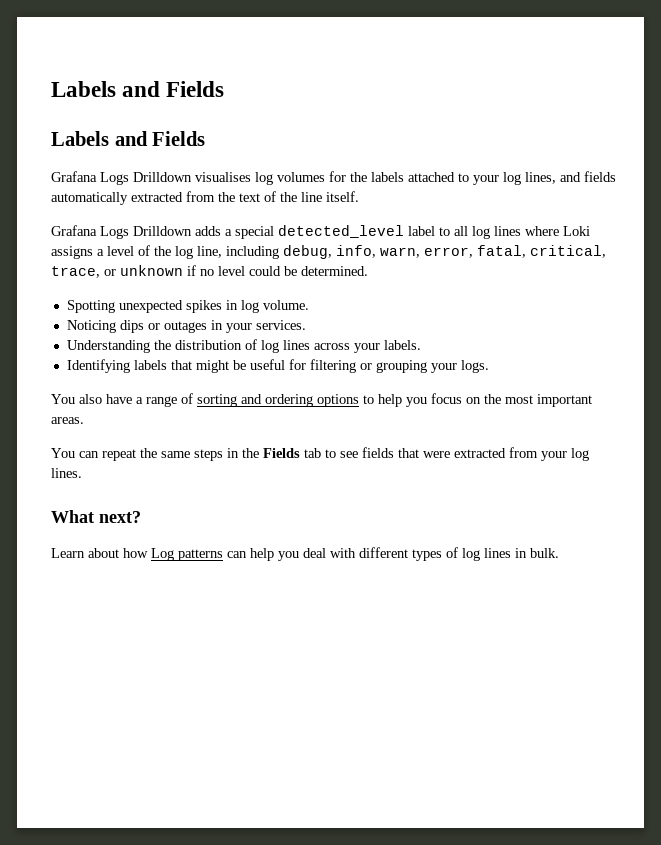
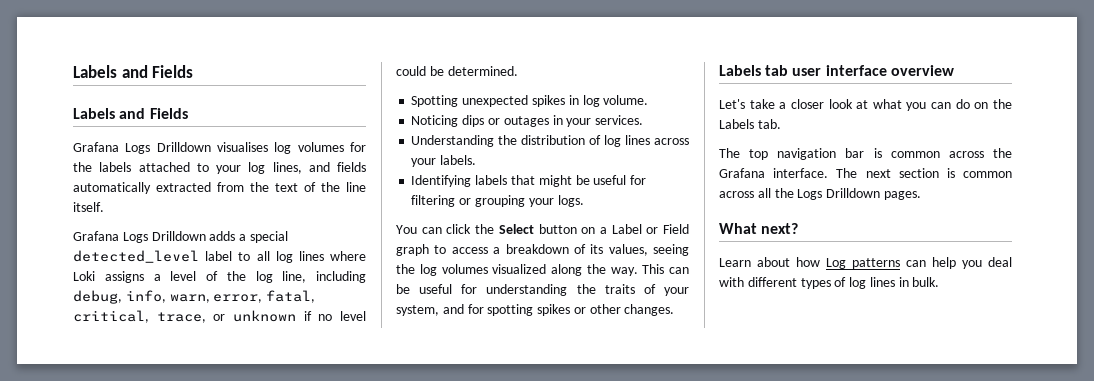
- You also have a range of sorting and ordering options to help you focus on the most important areas.
- You can repeat the same steps in the Fields tab to see fields that were extracted from your log lines.
+ You can click the Select button on a Label or Field graph to access a breakdown of its values, seeing the log volumes visualized along the way. This can be useful for understanding the traits of your system, and for spotting spikes or other changes.
+ Labels tab user interface overview
+ Let's take a closer look at what you can do on the Labels tab.
+ The top navigation bar is common across the Grafana interface. The next section is common across all the Logs Drilldown pages.

